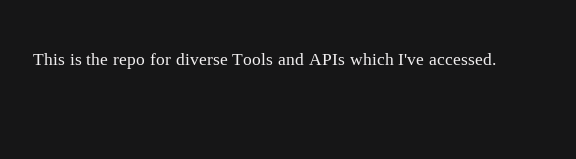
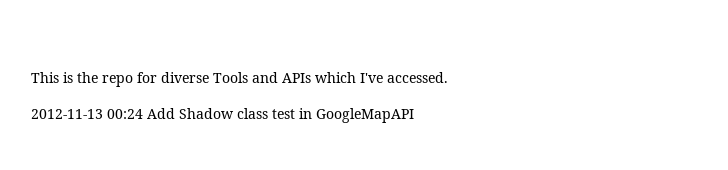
+ 2012-11-13 00:24 Add Shadow class test in GoogleMapAPI

